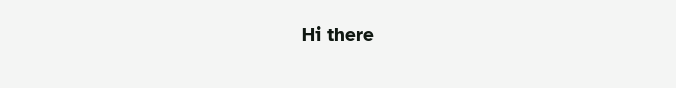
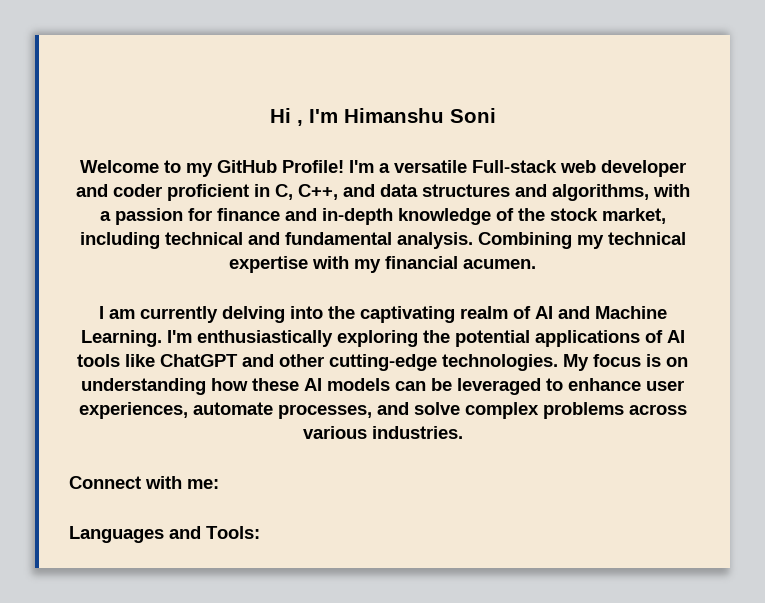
- Hi there
+ Hi , I'm Himanshu Soni
+ Welcome to my GitHub Profile! I'm a versatile Full-stack web developer and coder proficient in C, C++, and data structures and algorithms, with a passion for finance and in-depth knowledge of the stock market, including technical and fundamental analysis. Combining my technical expertise with my financial acumen.
+ I am currently delving into the captivating realm of AI and Machine Learning. I'm enthusiastically exploring the potential applications of AI tools like ChatGPT and other cutting-edge technologies. My focus is on understanding how these AI models can be leveraged to enhance user experiences, automate processes, and solve complex problems across various industries.
+ Connect with me:
+ Languages and Tools:

